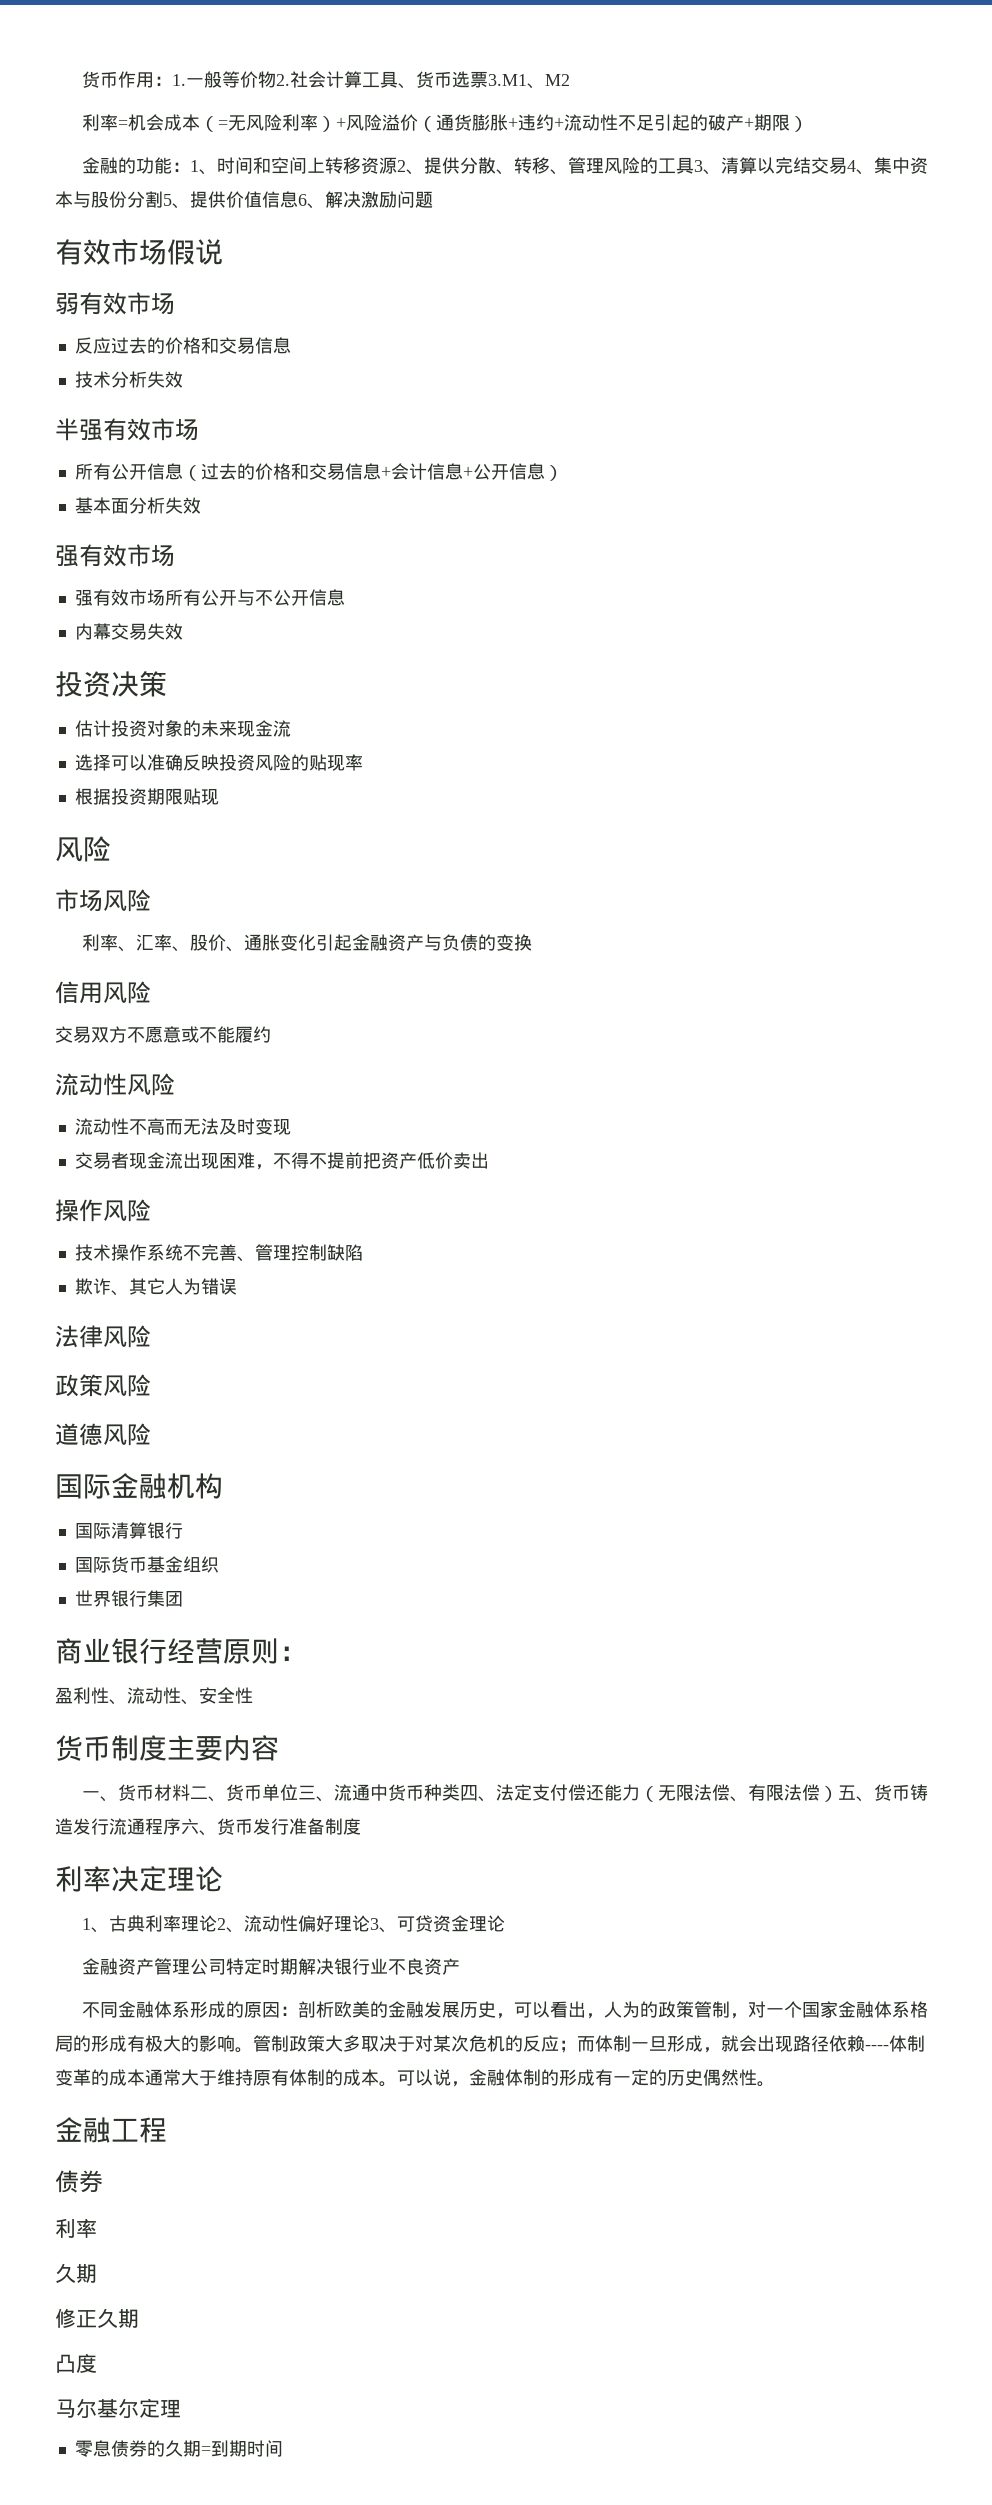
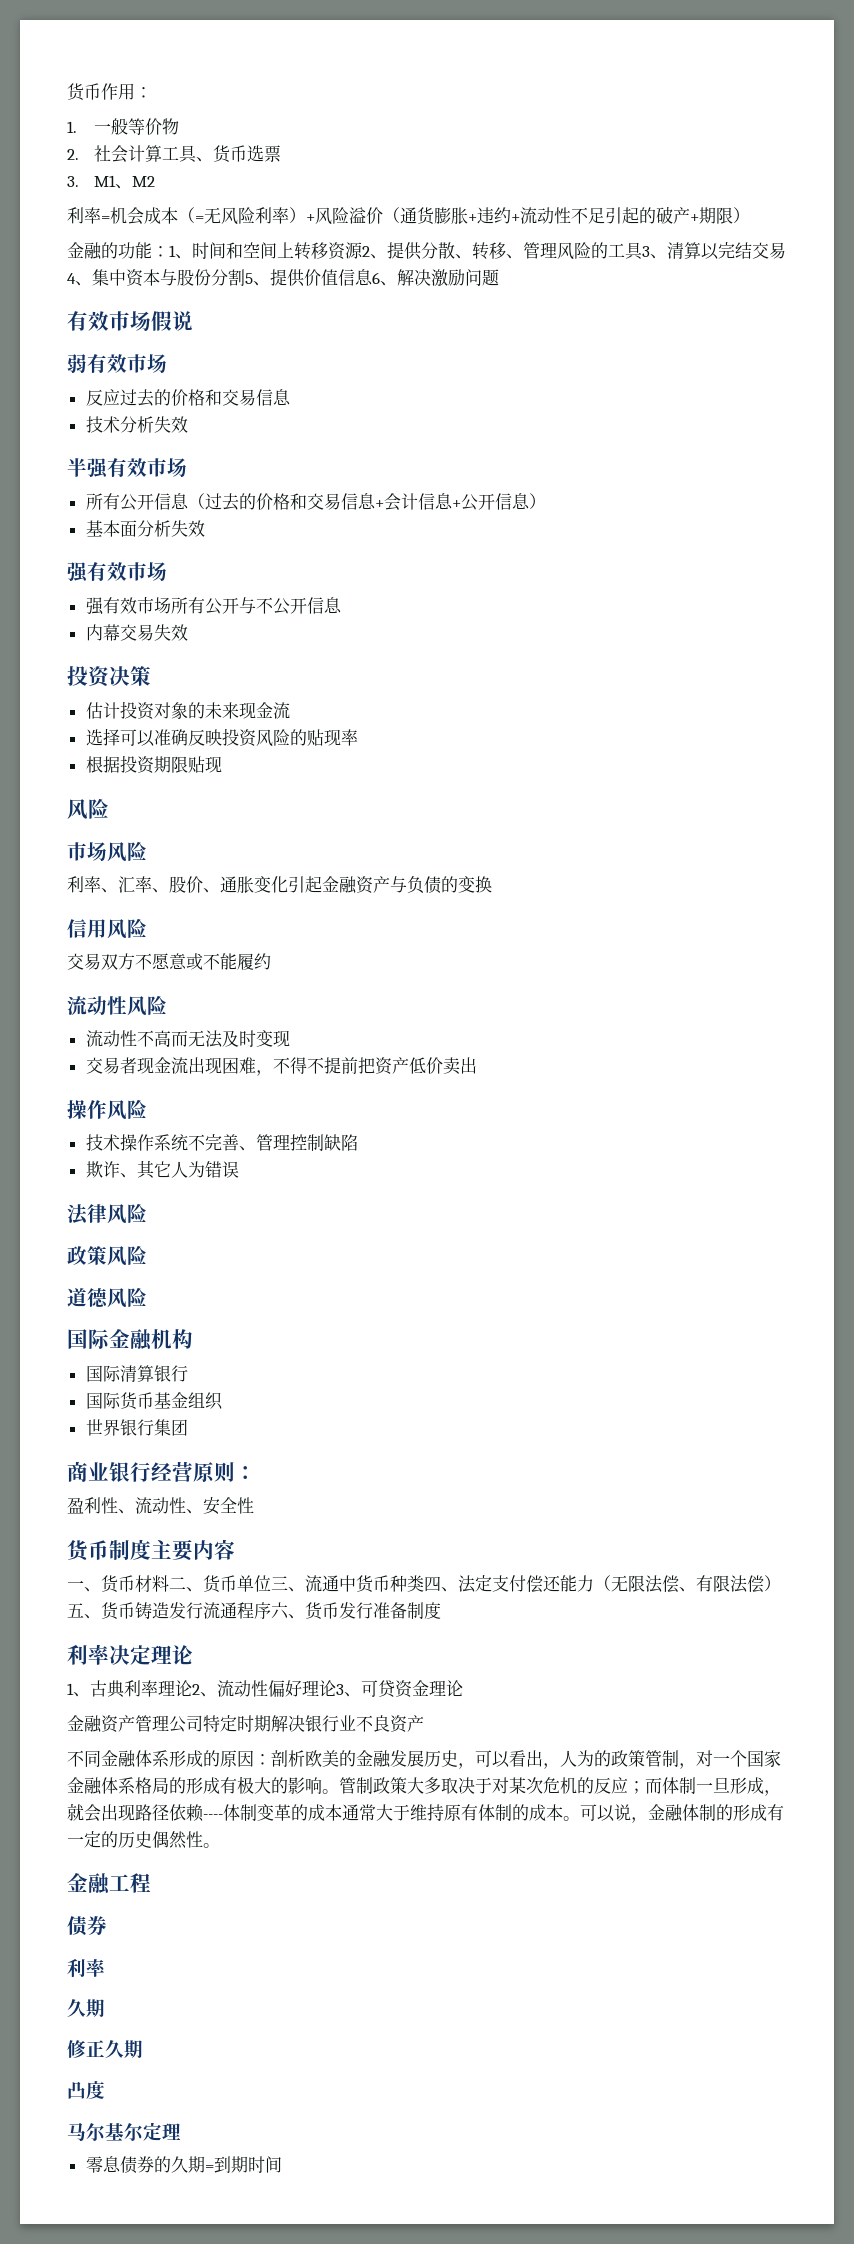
- 货币作用：1.一般等价物2.社会计算工具、货币选票3.M1、M2
+ 货币作用：
+ 1.一般等价物
+ 2.社会计算工具、货币选票
+ 3. M1、M2

